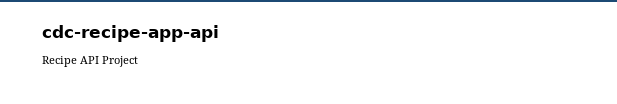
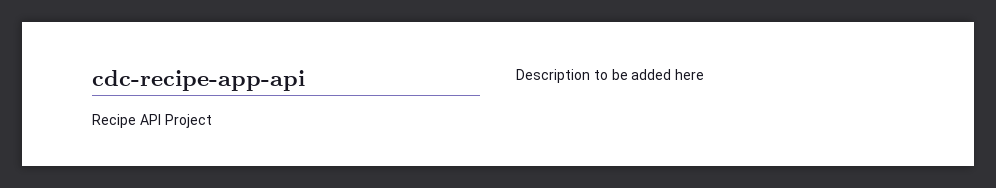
+ Description to be added here

